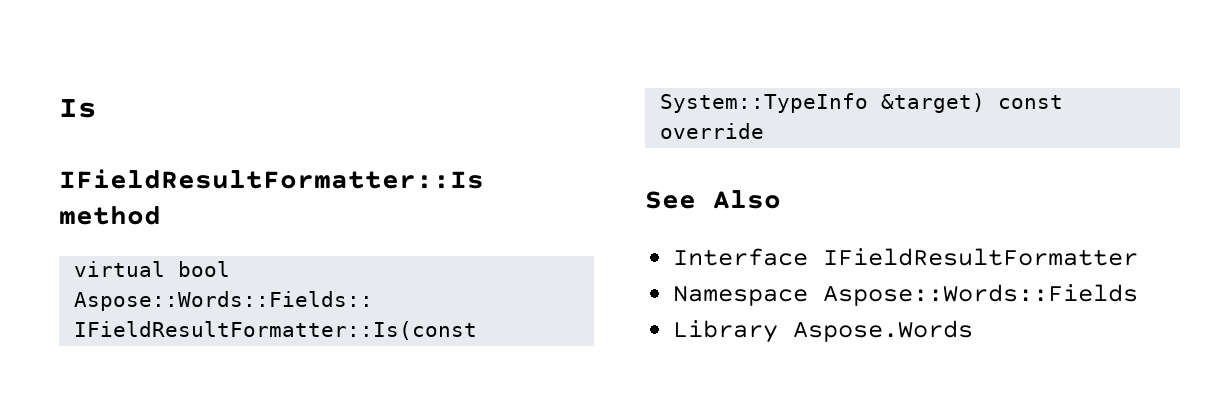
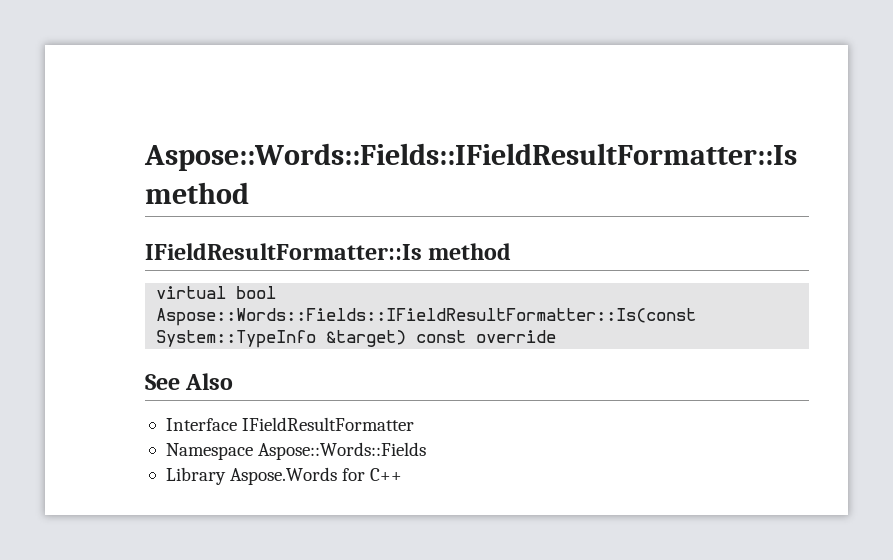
- Is
+ Aspose::Words::Fields::IFieldResultFormatter::Is method
- Library Aspose.Words
+ Library Aspose.Words for C++

